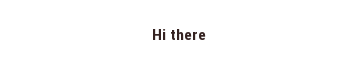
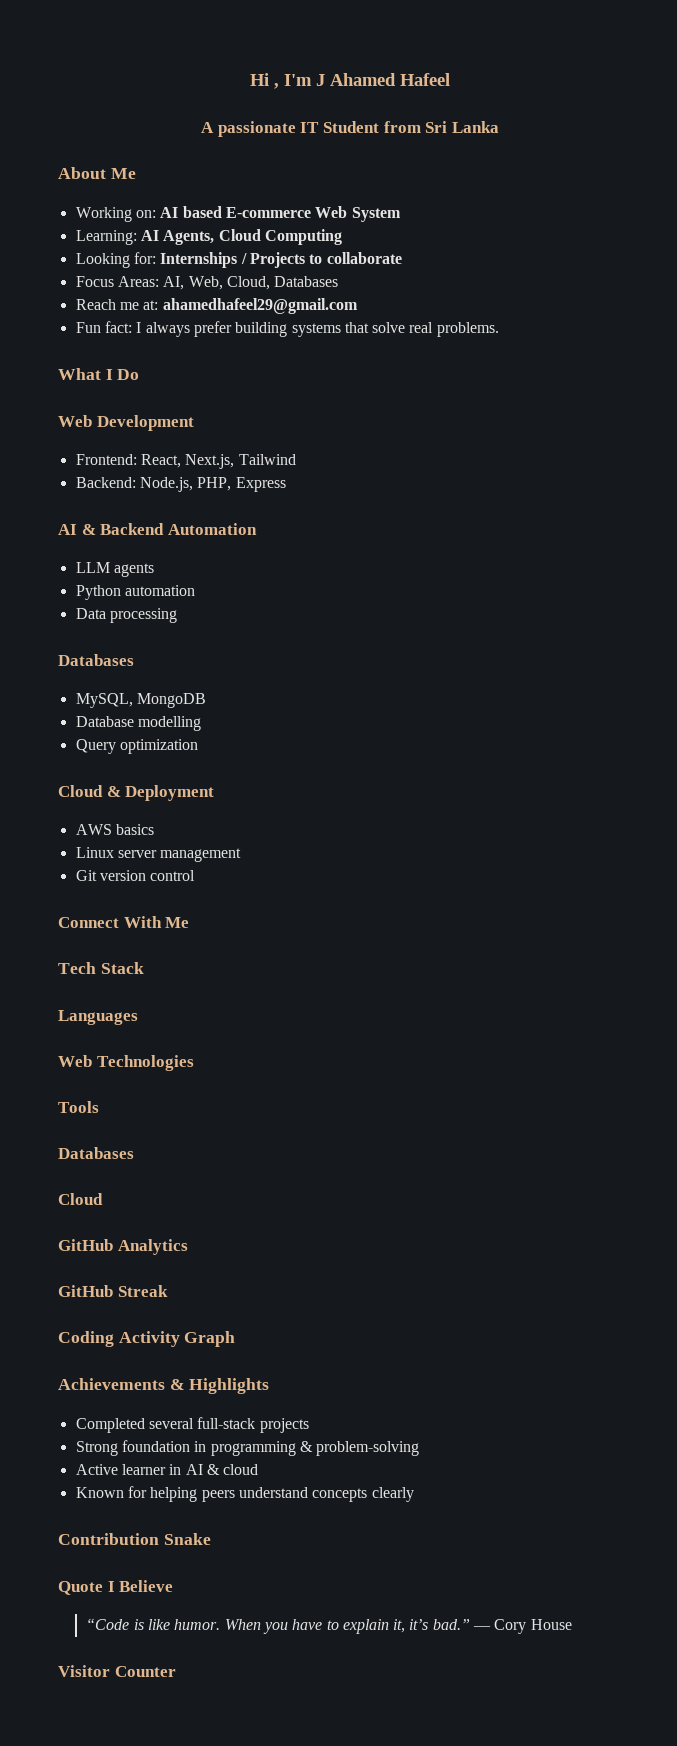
- Hi there
+ Hi , I'm J Ahamed Hafeel
+ A passionate IT Student from Sri Lanka
+ About Me
+ Working on: AI based E-commerce Web System
+ Learning: AI Agents, Cloud Computing
+ Looking for: Internships / Projects to collaborate
+ Focus Areas: AI, Web, Cloud, Databases
+ Reach me at: ahamedhafeel29@gmail.com
+ Fun fact: I always prefer building systems that solve real problems.
+ What I Do
+ Web Development
+ Frontend: React, Next.js, Tailwind
+ Backend: Node.js, PHP, Express
+ AI & Backend Automation
+ LLM agents
+ Python automation
+ Data processing
+ Databases
+ MySQL, MongoDB
+ Database modelling
+ Query optimization
+ Cloud & Deployment
+ AWS basics
+ Linux server management
+ Git version control
+ Connect With Me
+ Tech Stack
+ Languages
+ Web Technologies
+ Tools
+ Databases
+ Cloud
+ GitHub Analytics
+ GitHub Streak
+ Coding Activity Graph
+ Achievements & Highlights
+ Completed several full-stack projects
+ Strong foundation in programming & problem-solving
+ Active learner in AI & cloud
+ Known for helping peers understand concepts clearly
+ Contribution Snake
+ Quote I Believe
+ “Code is like humor. When you have to explain it, it’s bad.” — Cory House
+ Visitor Counter

